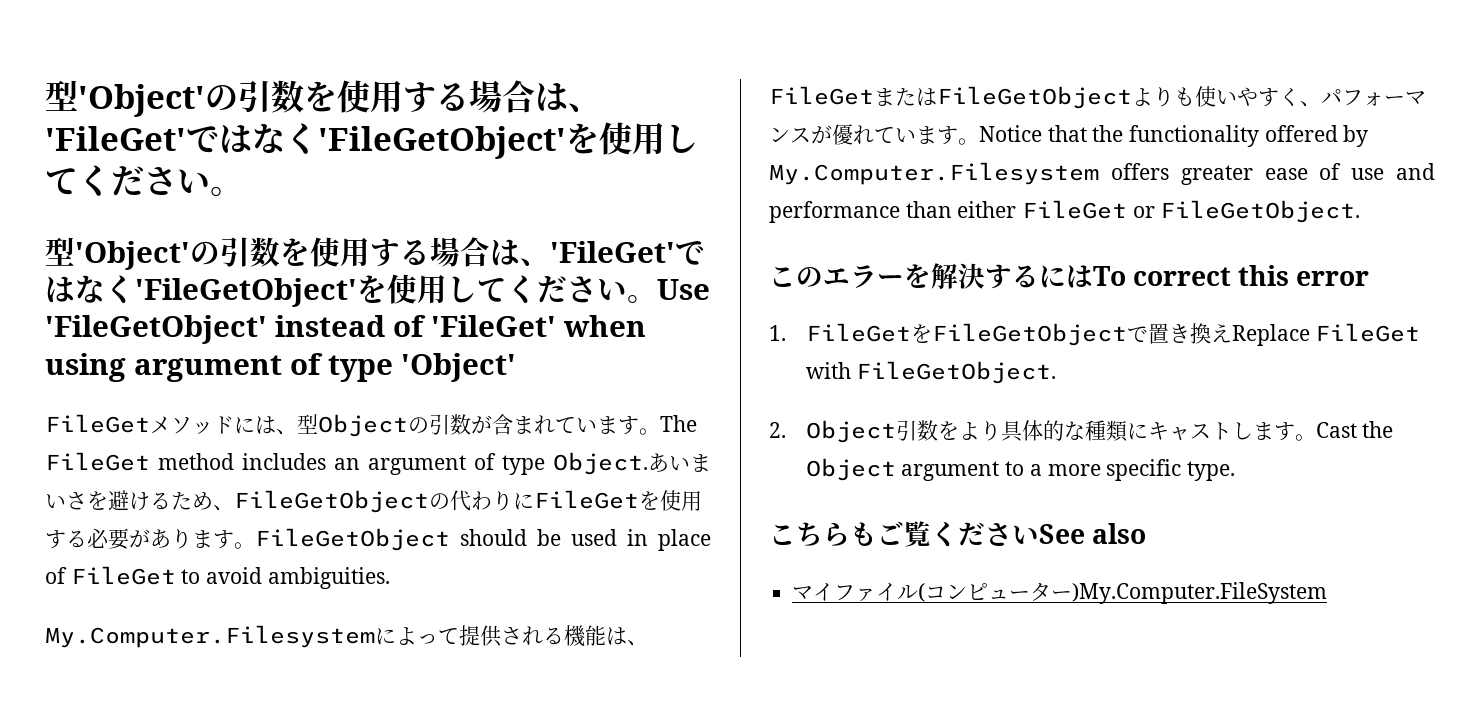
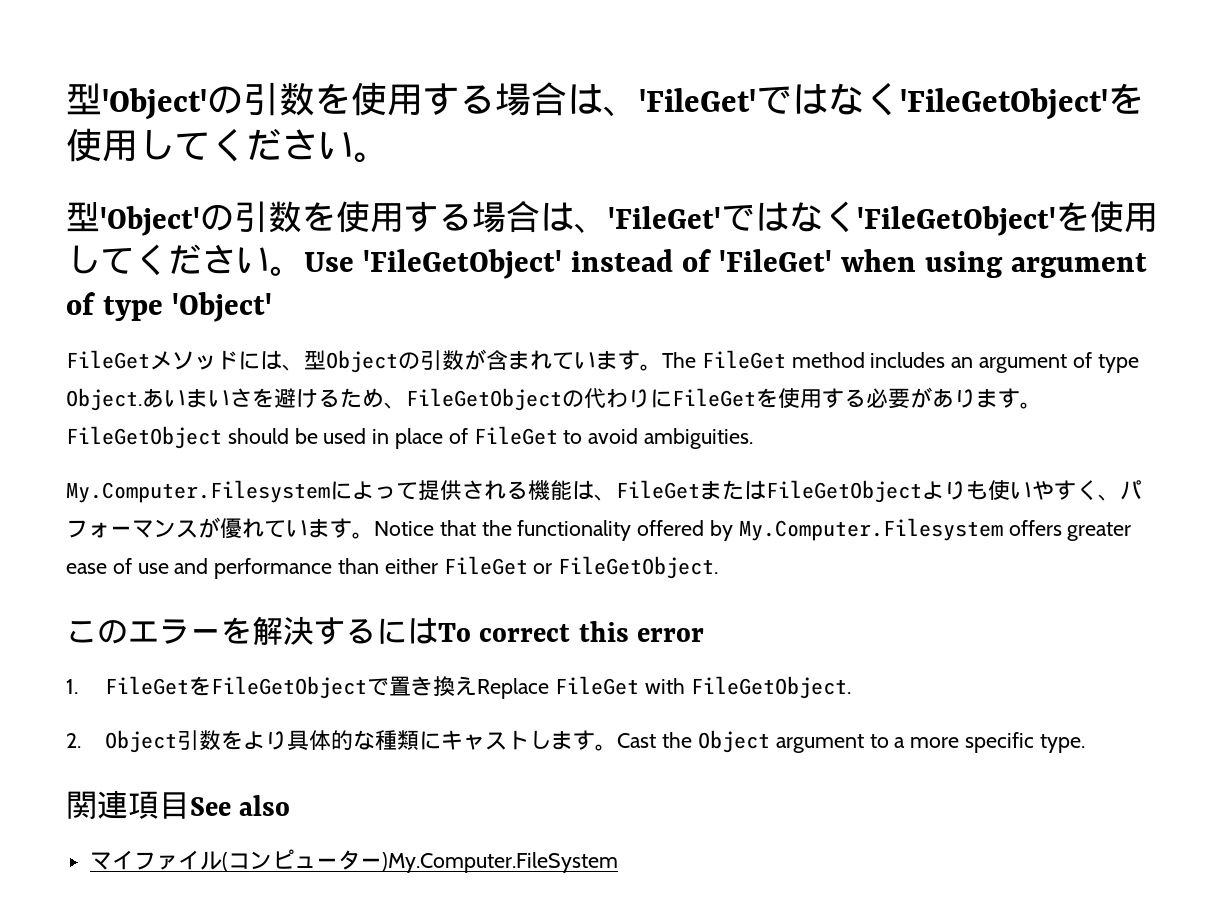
- こちらもご覧くださいSee also
+ 関連項目See also

